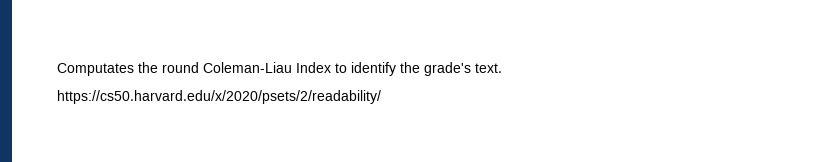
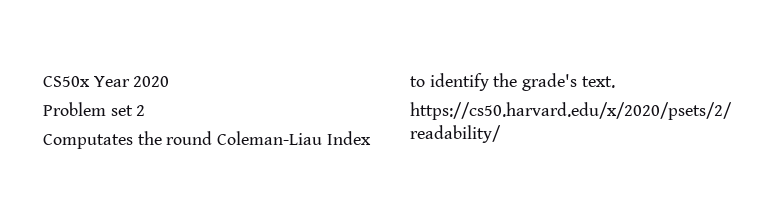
+ CS50x Year 2020
+ Problem set 2

